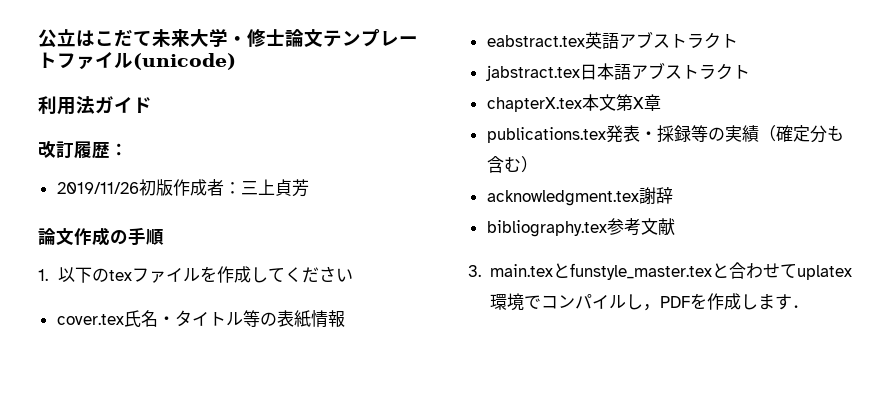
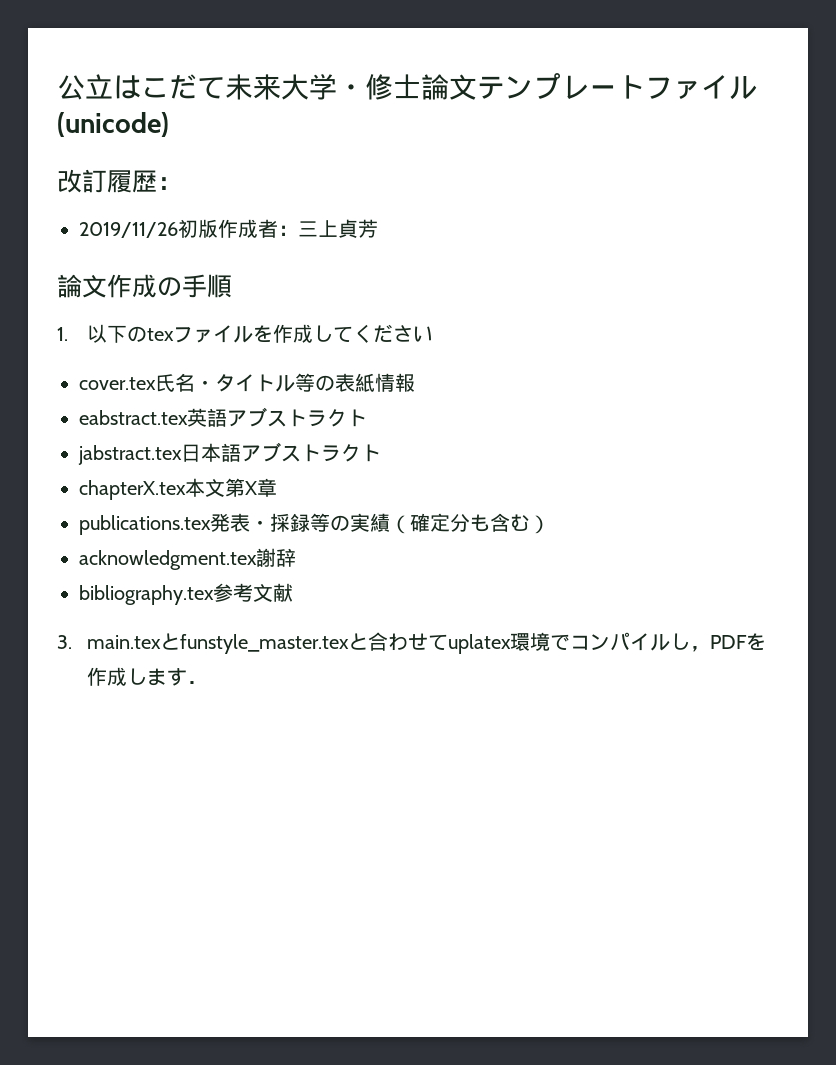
- 利用法ガイド

